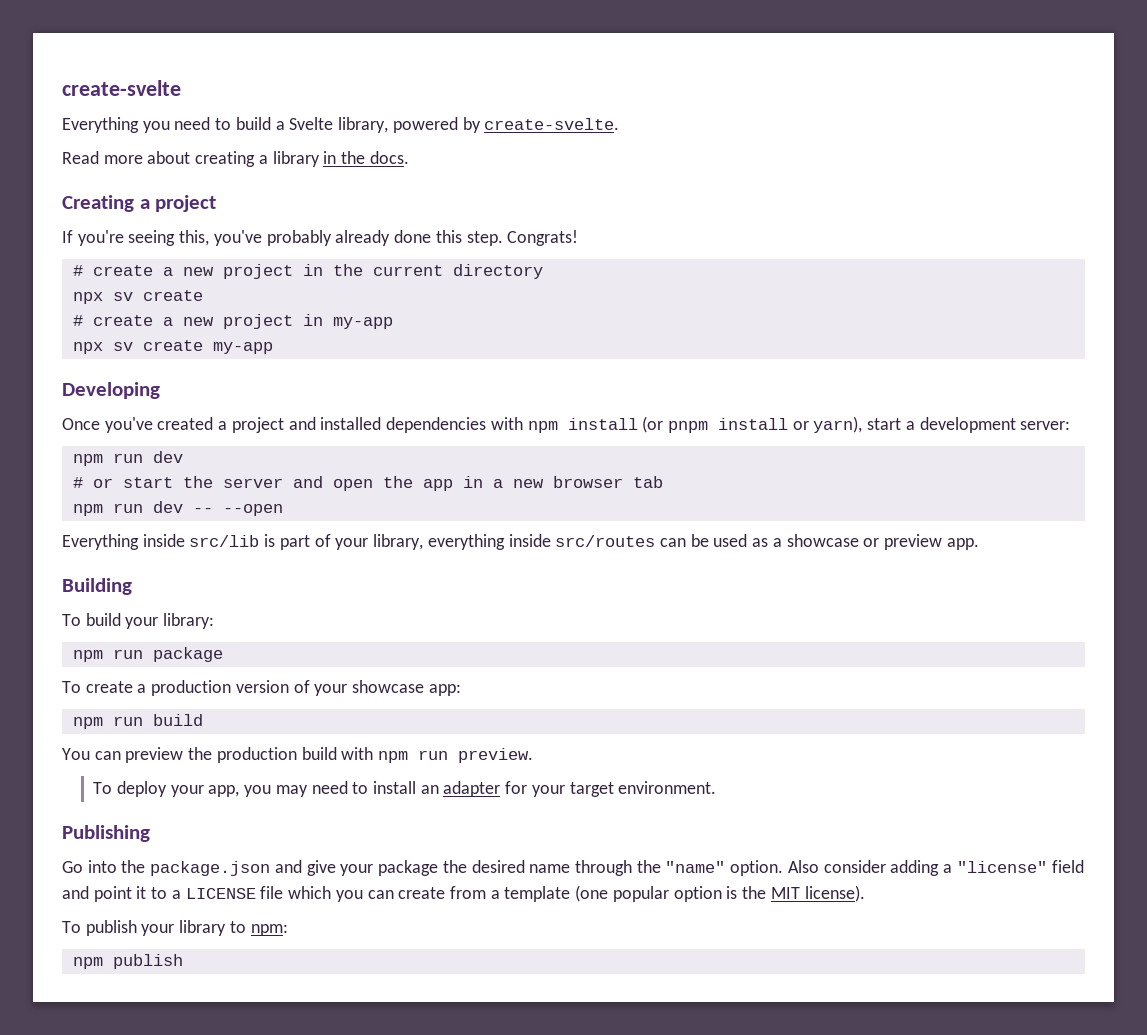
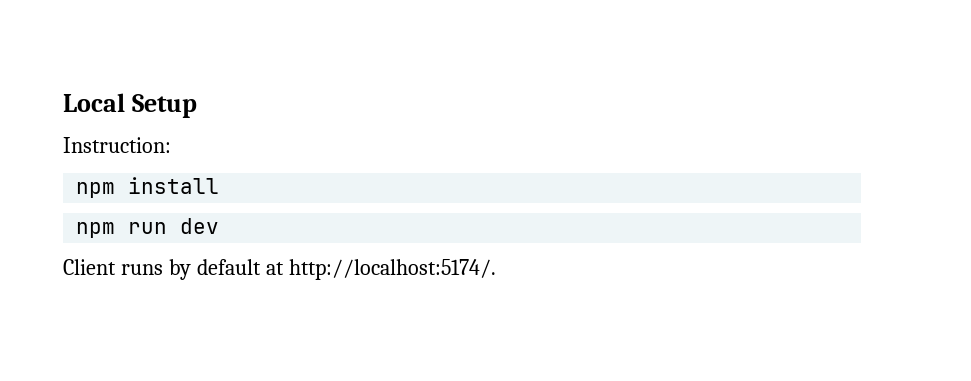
- create-svelte
- Everything you need to build a Svelte library, powered by create-svelte.
- Read more about creating a library in the docs.
- Creating a project
- If you're seeing this, you've probably already done this step. Congrats!
- # create a new project in the current directory
- npx sv create
- # create a new project in my-app
- npx sv create my-app
- Developing
- Once you've created a project and installed dependencies with npm install (or pnpm install or yarn), start a development server:
+ Local Setup
+ Instruction:
+ npm install
  npm run dev
- # or start the server and open the app in a new browser tab
- npm run dev -- --open
- Everything inside src/lib is part of your library, everything inside src/routes can be used as a showcase or preview app.
- Building
- To build your library:
- npm run package
- To create a production version of your showcase app:
- npm run build
- You can preview the production build with npm run preview.
- To deploy your app, you may need to install an adapter for your target environment.
- Publishing
- Go into the package.json and give your package the desired name through the "name" option. Also consider adding a "license" field and point it to a LICENSE file which you can create from a template (one popular option is the MIT license).
- To publish your library to npm:
- npm publish
+ Client runs by default at http://localhost:5174/.

